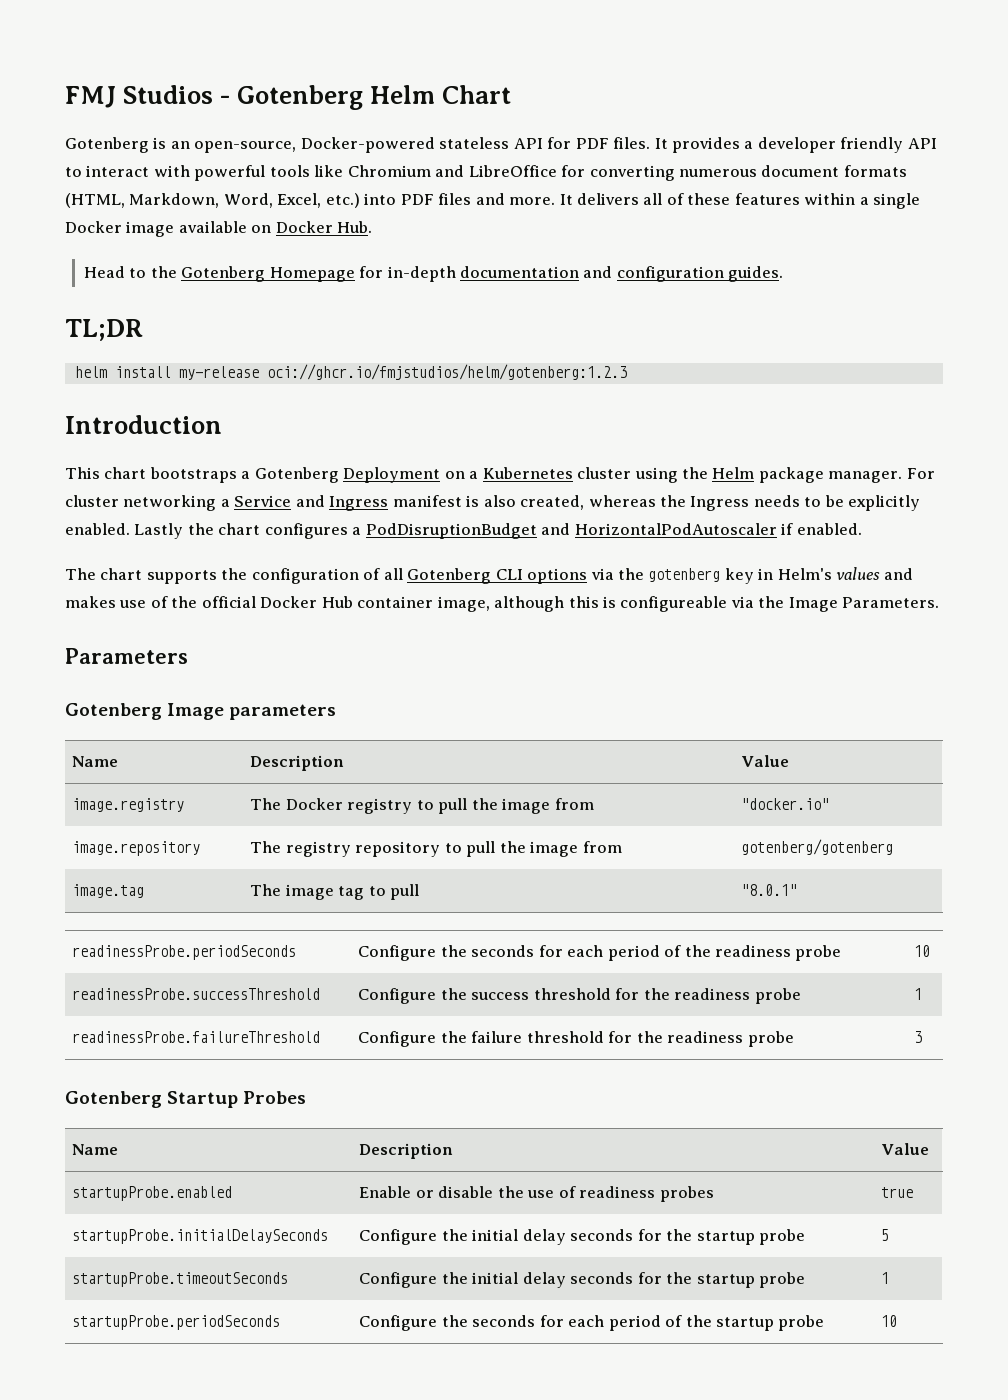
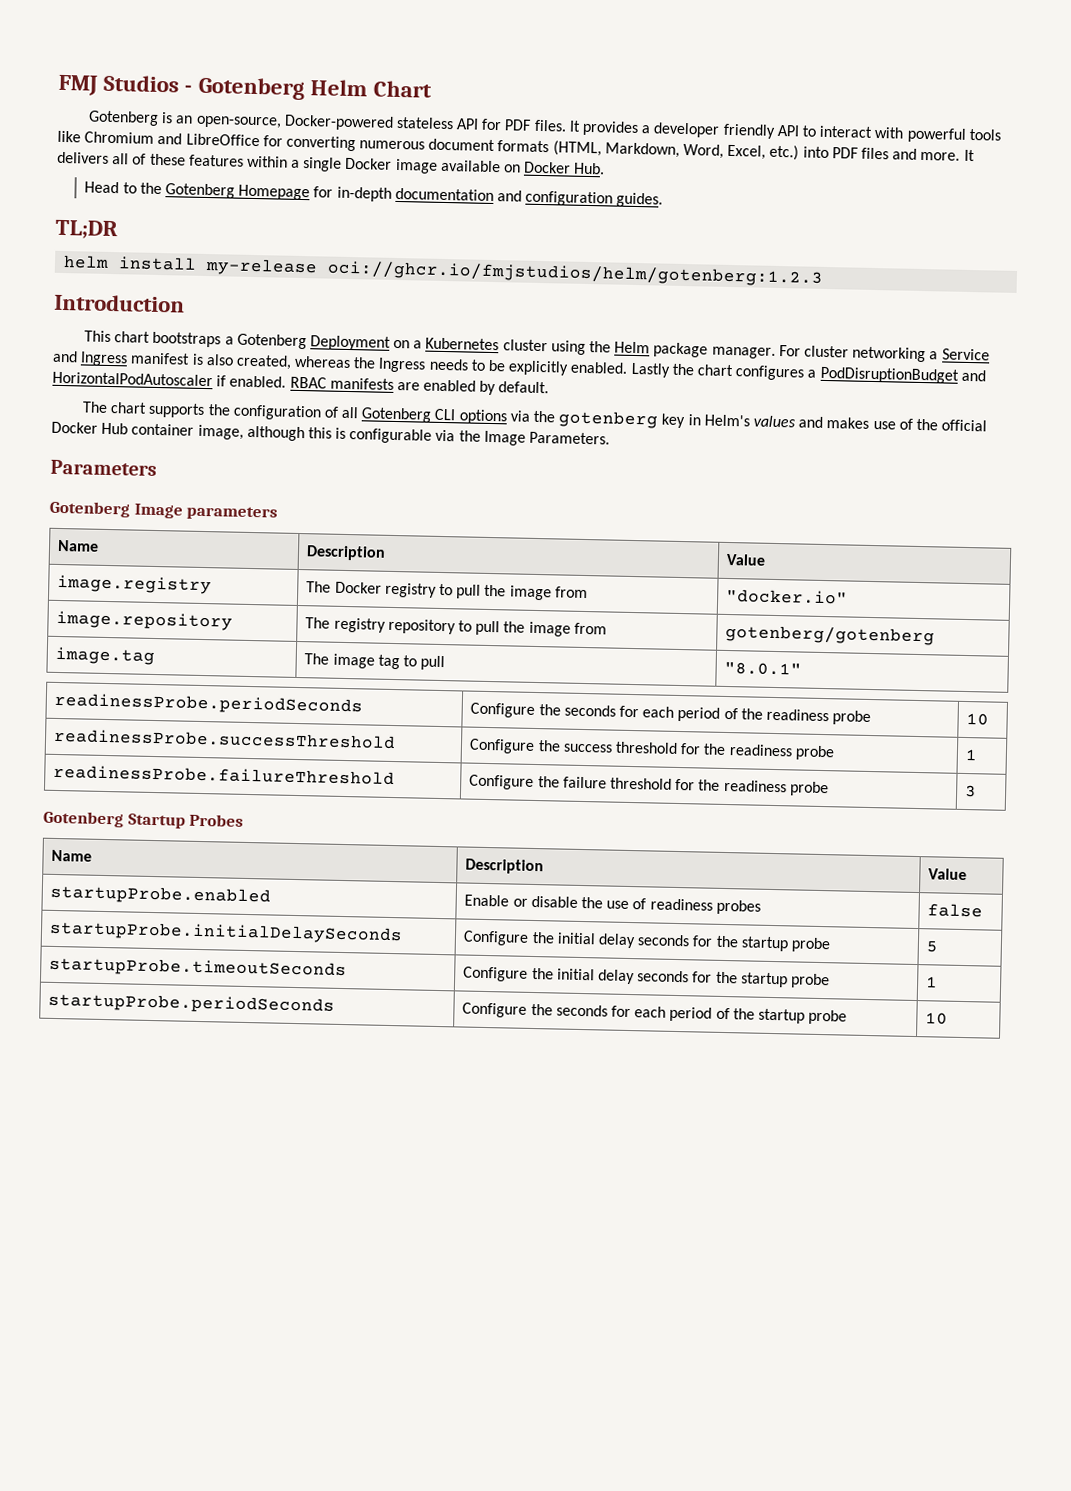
+ RBAC manifests are enabled by default.
- The chart supports the configuration of all Gotenberg CLI options via the gotenberg key in Helm's values and makes use of the official Docker Hub container image, although this is configureable via the Image Parameters.
+ The chart supports the configuration of all Gotenberg CLI options via the gotenberg key in Helm's values and makes use of the official Docker Hub container image, although this is configurable via the Image Parameters.
- startupProbe.enabled | Enable or disable the use of readiness probes | true
+ startupProbe.enabled | Enable or disable the use of readiness probes | false

